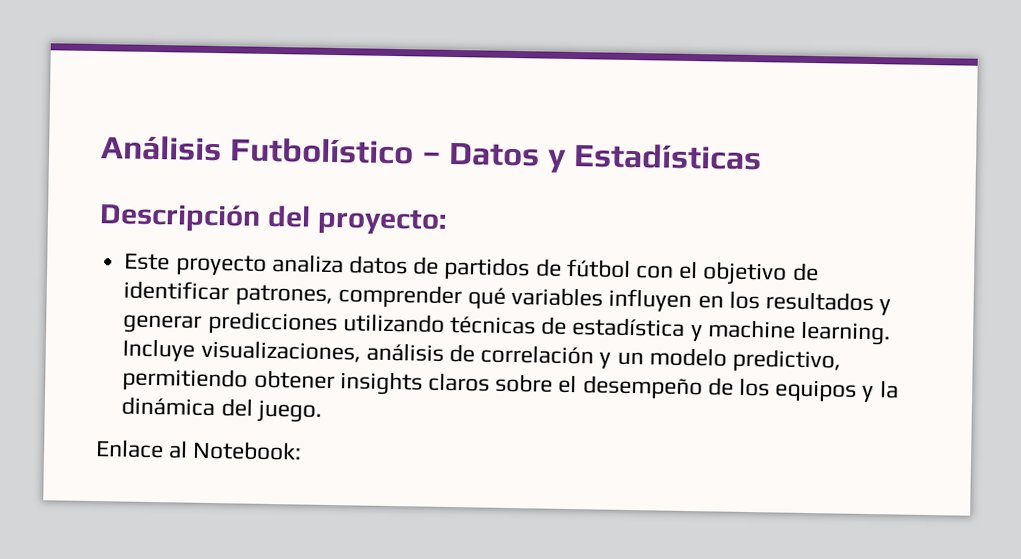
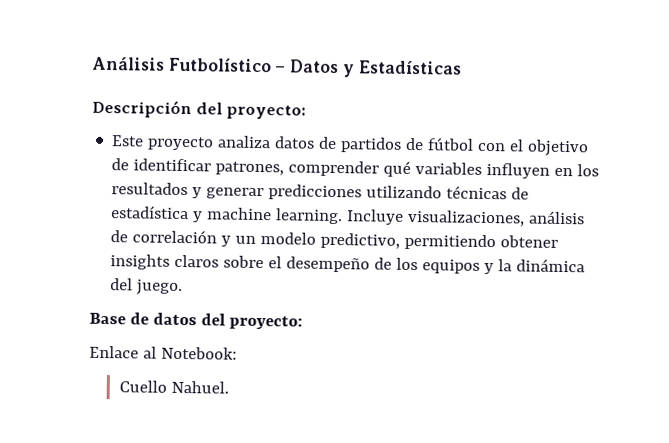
+ Base de datos del proyecto:
+ Cuello Nahuel.

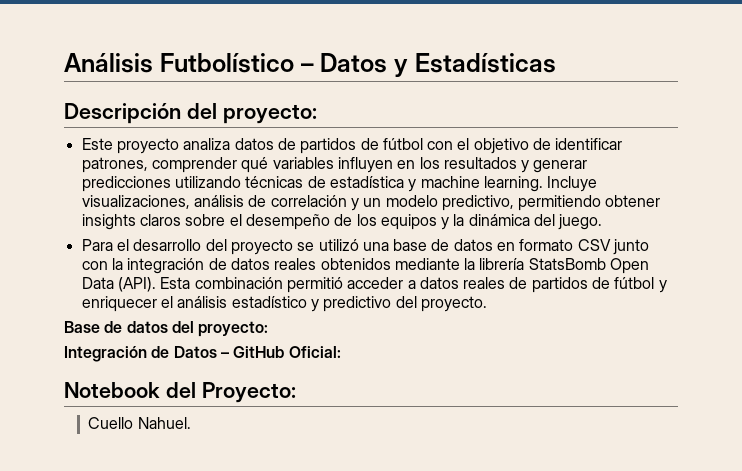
+ Para el desarrollo del proyecto se utilizó una base de datos en formato CSV junto con la integración de datos reales obtenidos mediante la librería StatsBomb Open Data (API). Esta combinación permitió acceder a datos reales de partidos de fútbol y enriquecer el análisis estadístico y predictivo del proyecto.
- Enlace al Notebook:
+ Integración de Datos – GitHub Oficial:
+ Notebook del Proyecto:

